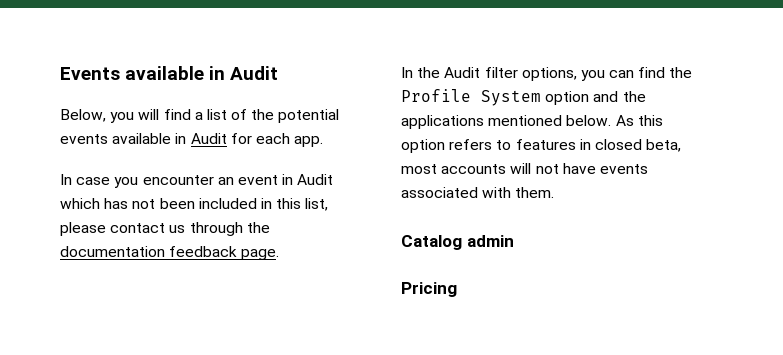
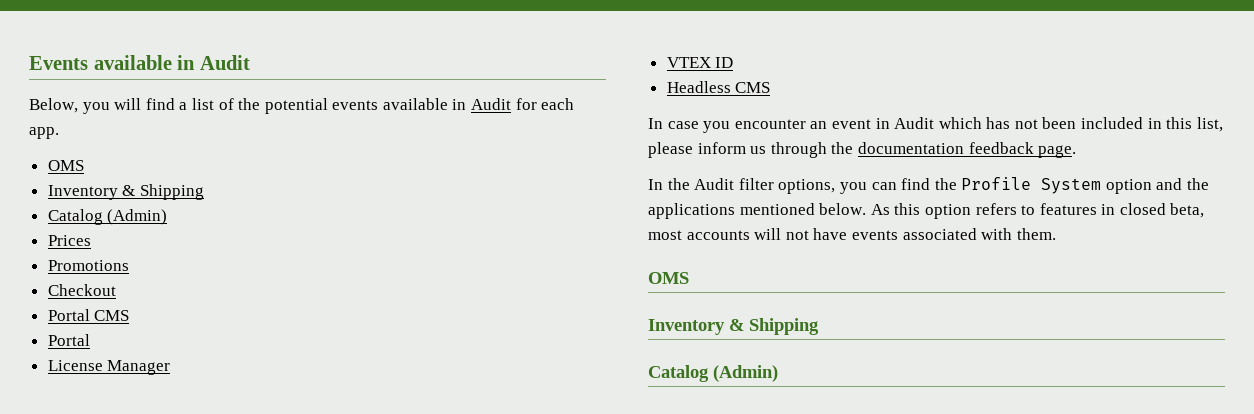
  Below, you will find a list of the potential events available in Audit for each app.
+ OMS
+ Inventory & Shipping
+ Catalog (Admin)
+ Prices
+ Promotions
+ Checkout
+ Portal CMS
+ Portal
+ License Manager
+ VTEX ID
+ Headless CMS
- In case you encounter an event in Audit which has not been included in this list, please contact us through the documentation feedback page.
+ In case you encounter an event in Audit which has not been included in this list, please inform us through the documentation feedback page.
  As this option refers to features in closed beta, most accounts will not have events associated with them.
- Catalog admin
- Pricing
+ OMS
+ Inventory & Shipping
+ Catalog (Admin)

